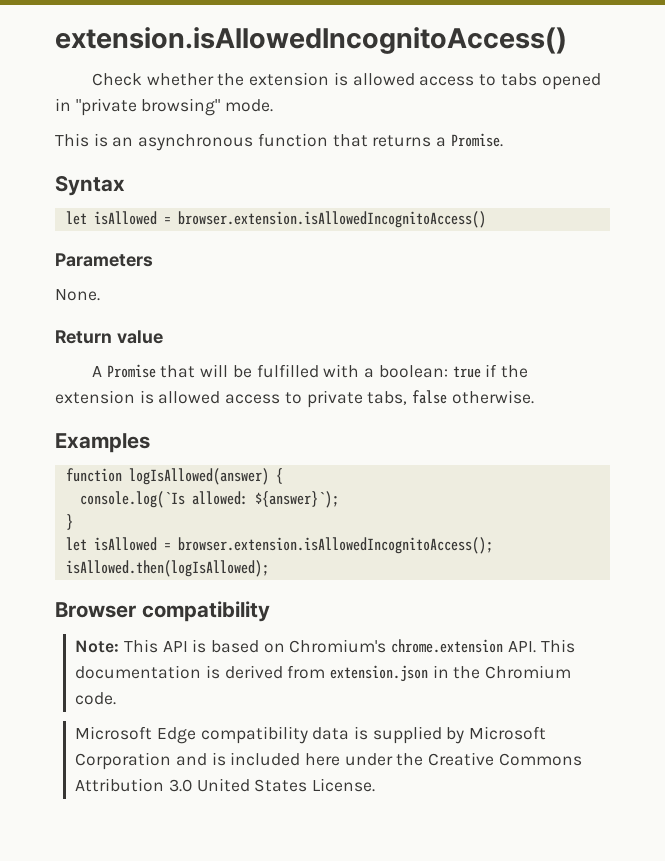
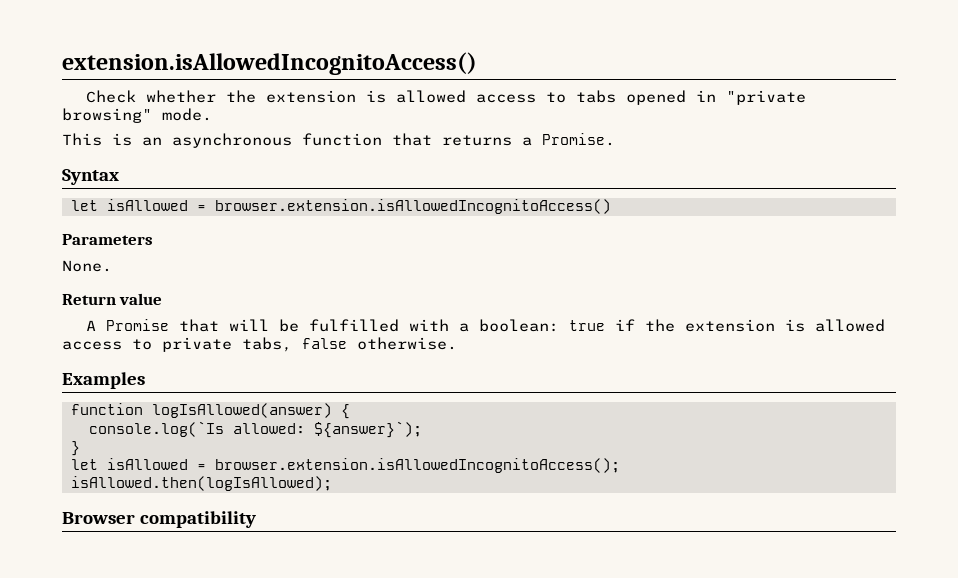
- Note: This API is based on Chromium's chrome.extension API. This documentation is derived from extension.json in the Chromium code.
- Microsoft Edge compatibility data is supplied by Microsoft Corporation and is included here under the Creative Commons Attribution 3.0 United States License.

